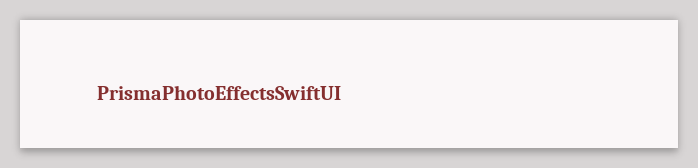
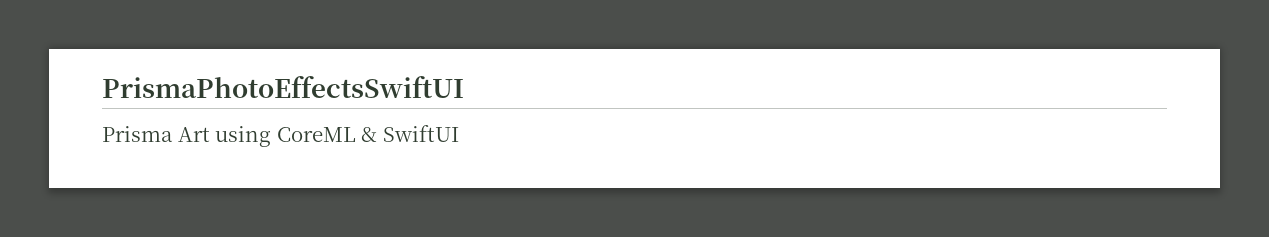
+ Prisma Art using CoreML & SwiftUI

